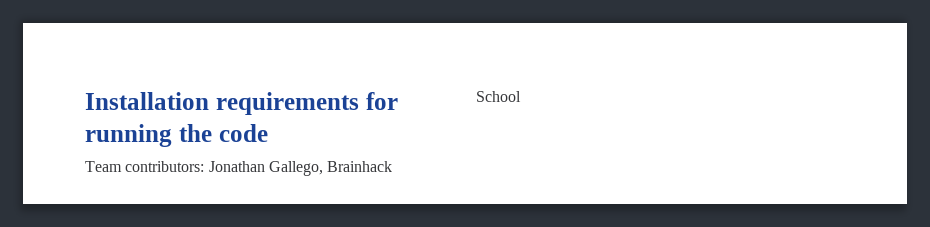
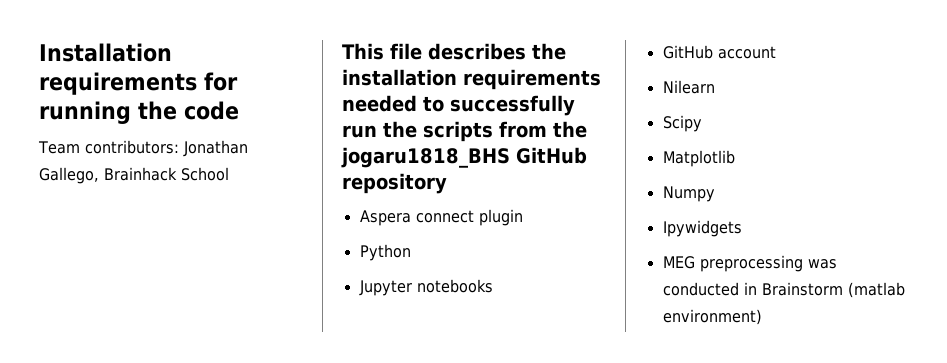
+ This file describes the installation requirements needed to successfully run the scripts from the jogaru1818_BHS GitHub repository
+ Aspera connect plugin
+ Python
+ Jupyter notebooks
+ GitHub account
+ Nilearn
+ Scipy
+ Matplotlib
+ Numpy
+ Ipywidgets
+ MEG preprocessing was conducted in Brainstorm (matlab environment)

